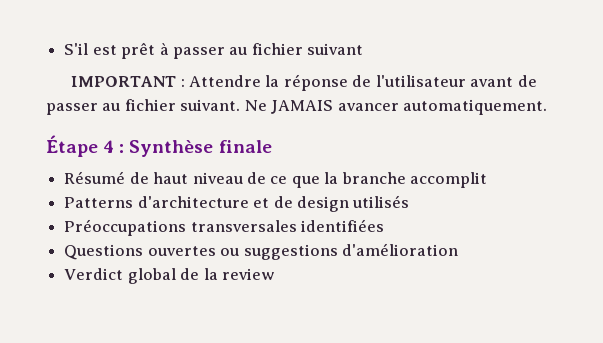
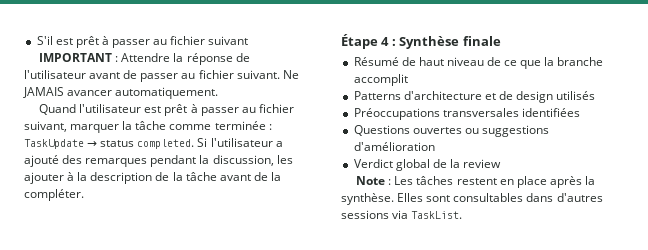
+ Quand l'utilisateur est prêt à passer au fichier suivant, marquer la tâche comme terminée : TaskUpdate → status completed. Si l'utilisateur a ajouté des remarques pendant la discussion, les ajouter à la description de la tâche avant de la compléter.
+ Note : Les tâches restent en place après la synthèse. Elles sont consultables dans d'autres sessions via TaskList.

